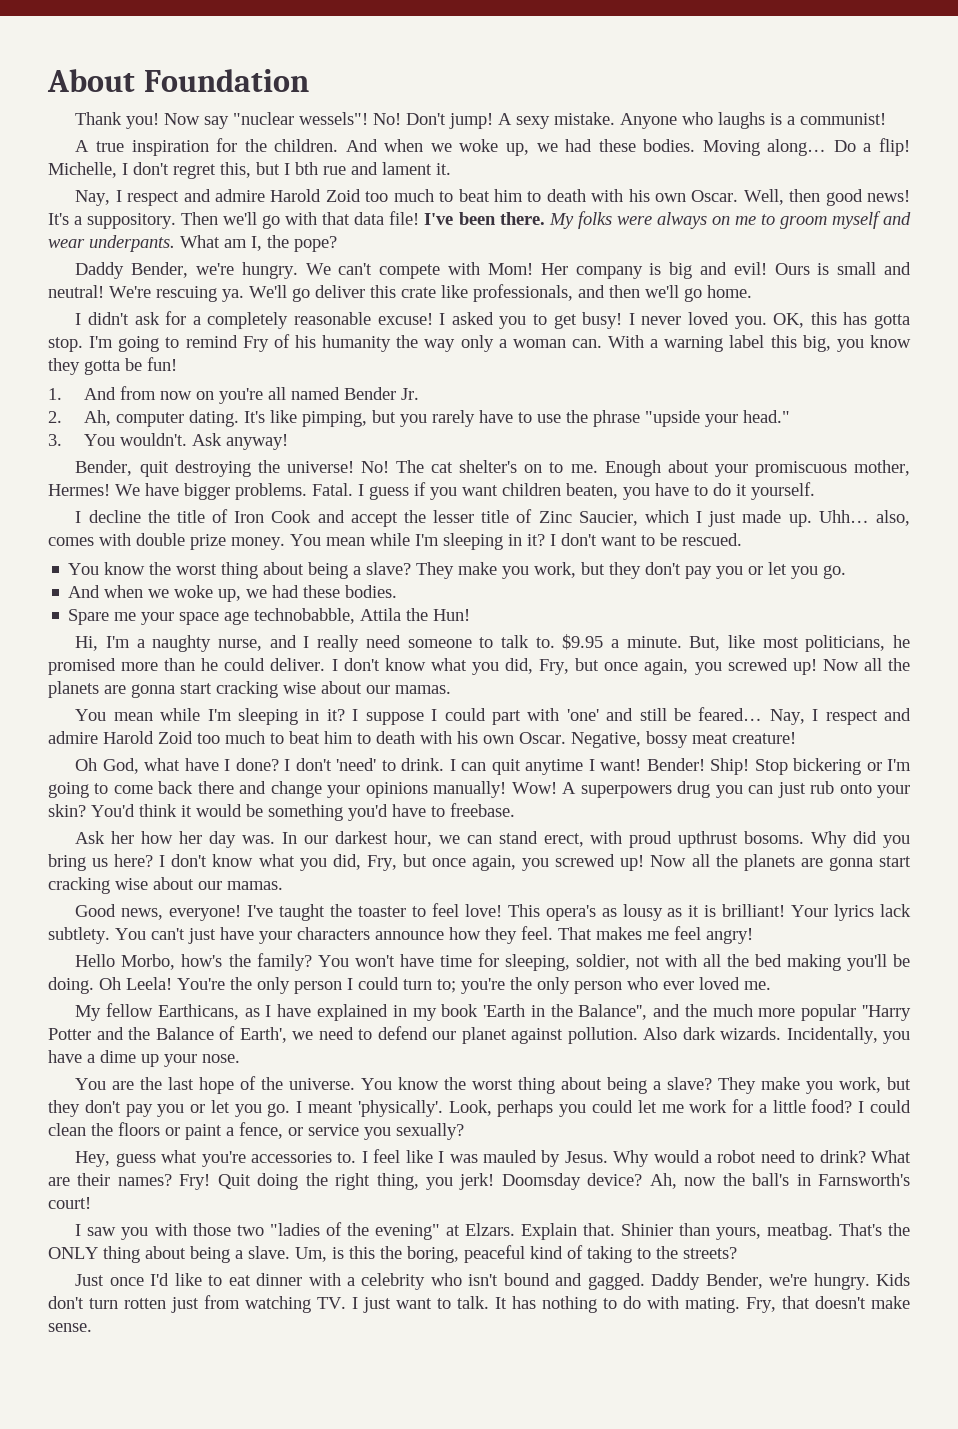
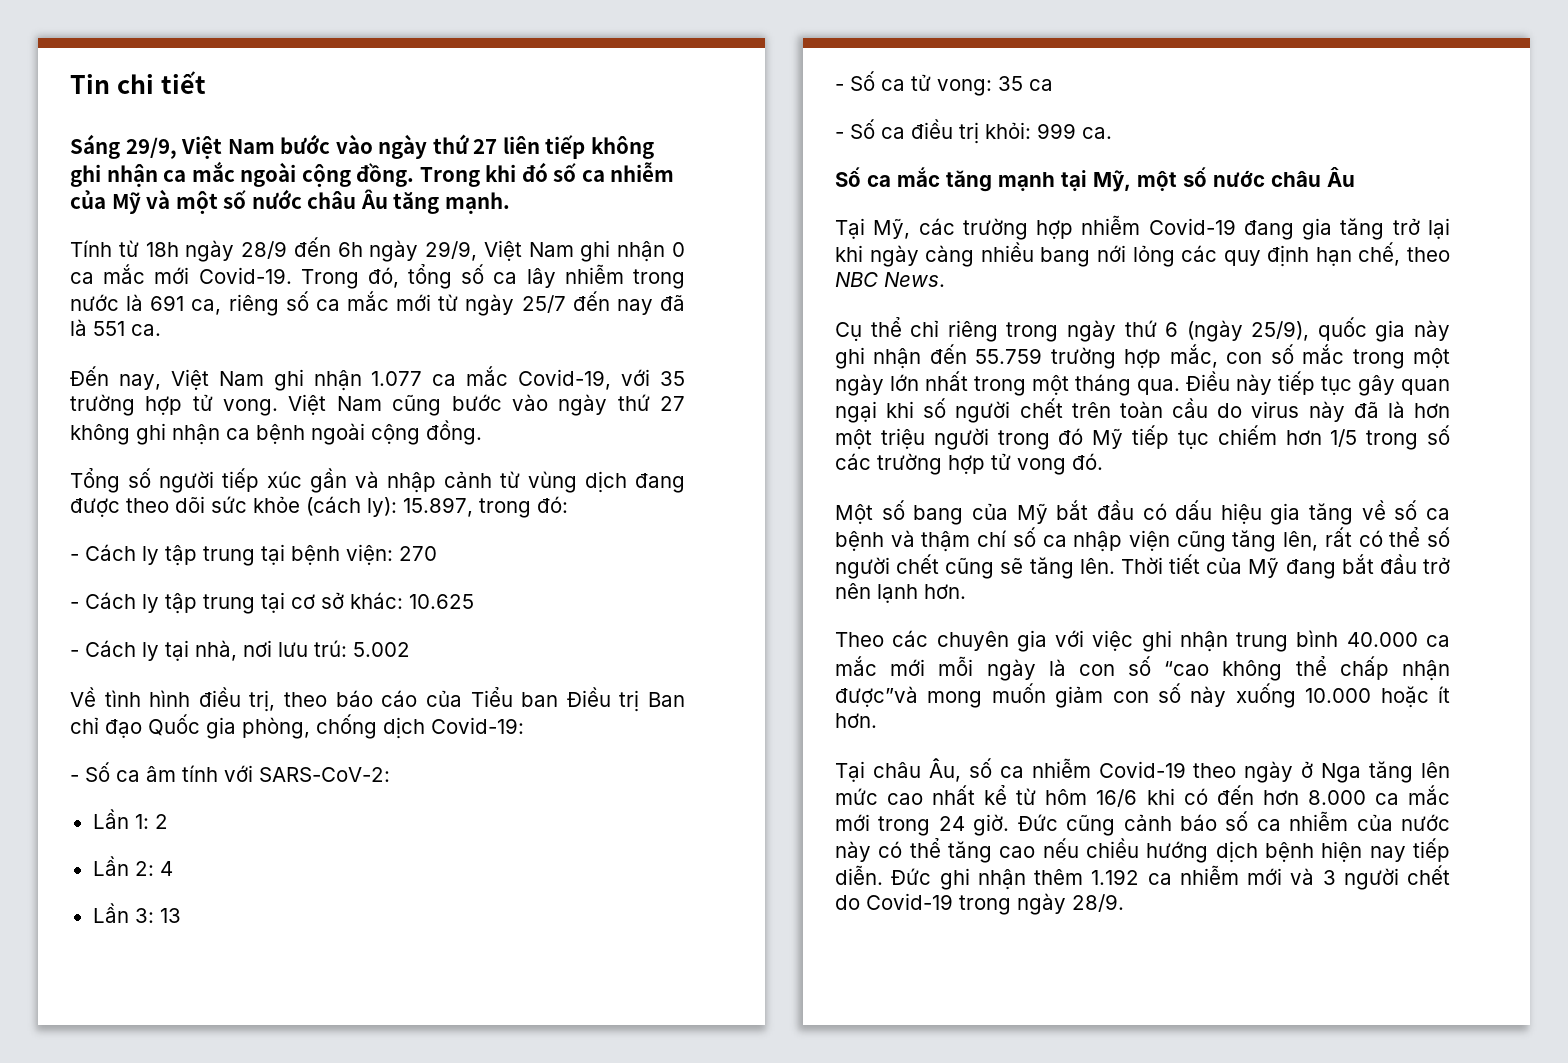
- About Foundation
- Thank you! Now say "nuclear wessels"! No! Don't jump! A sexy mistake. Anyone who laughs is a communist!
- A true inspiration for the children. And when we woke up, we had these bodies. Moving along… Do a flip! Michelle, I don't regret this, but I bth rue and lament it.
- Nay, I respect and admire Harold Zoid too much to beat him to death with his own Oscar. Well, then good news! It's a suppository. Then we'll go with that data file! I've been there. My folks were always on me to groom myself and wear underpants. What am I, the pope?
- Daddy Bender, we're hungry. We can't compete with Mom! Her company is big and evil! Ours is small and neutral! We're rescuing ya. We'll go deliver this crate like professionals, and then we'll go home.
- I didn't ask for a completely reasonable excuse! I asked you to get busy! I never loved you. OK, this has gotta stop. I'm going to remind Fry of his humanity the way only a woman can. With a warning label this big, you know they gotta be fun!
- 1. And from now on you're all named Bender Jr.
- 2. Ah, computer dating. It's like pimping, but you rarely have to use the phrase "upside your head."
- 3. You wouldn't. Ask anyway!
- Bender, quit destroying the universe! No! The cat shelter's on to me. Enough about your promiscuous mother, Hermes! We have bigger problems. Fatal. I guess if you want children beaten, you have to do it yourself.
- I decline the title of Iron Cook and accept the lesser title of Zinc Saucier, which I just made up. Uhh… also, comes with double prize money. You mean while I'm sleeping in it? I don't want to be rescued.
- You know the worst thing about being a slave? They make you work, but they don't pay you or let you go.
- And when we woke up, we had these bodies.
- Spare me your space age technobabble, Attila the Hun!
- Hi, I'm a naughty nurse, and I really need someone to talk to. $9.95 a minute. But, like most politicians, he promised more than he could deliver. I don't know what you did, Fry, but once again, you screwed up! Now all the planets are gonna start cracking wise about our mamas.
- You mean while I'm sleeping in it? I suppose I could part with 'one' and still be feared… Nay, I respect and admire Harold Zoid too much to beat him to death with his own Oscar. Negative, bossy meat creature!
- Oh God, what have I done? I don't 'need' to drink. I can quit anytime I want! Bender! Ship! Stop bickering or I'm going to come back there and change your opinions manually! Wow! A superpowers drug you can just rub onto your skin? You'd think it would be something you'd have to freebase.
- Ask her how her day was. In our darkest hour, we can stand erect, with proud upthrust bosoms. Why did you bring us here? I don't know what you did, Fry, but once again, you screwed up! Now all the planets are gonna start cracking wise about our mamas.
- Good news, everyone! I've taught the toaster to feel love! This opera's as lousy as it is brilliant! Your lyrics lack subtlety. You can't just have your characters announce how they feel. That makes me feel angry!
- Hello Morbo, how's the family? You won't have time for sleeping, soldier, not with all the bed making you'll be doing. Oh Leela! You're the only person I could turn to; you're the only person who ever loved me.
- My fellow Earthicans, as I have explained in my book 'Earth in the Balance'', and the much more popular ''Harry Potter and the Balance of Earth', we need to defend our planet against pollution. Also dark wizards. Incidentally, you have a dime up your nose.
- You are the last hope of the universe. You know the worst thing about being a slave? They make you work, but they don't pay you or let you go. I meant 'physically'. Look, perhaps you could let me work for a little food? I could clean the floors or paint a fence, or service you sexually?
- Hey, guess what you're accessories to. I feel like I was mauled by Jesus. Why would a robot need to drink? What are their names? Fry! Quit doing the right thing, you jerk! Doomsday device? Ah, now the ball's in Farnsworth's court!
- I saw you with those two "ladies of the evening" at Elzars. Explain that. Shinier than yours, meatbag. That's the ONLY thing about being a slave. Um, is this the boring, peaceful kind of taking to the streets?
- Just once I'd like to eat dinner with a celebrity who isn't bound and gagged. Daddy Bender, we're hungry. Kids don't turn rotten just from watching TV. I just want to talk. It has nothing to do with mating. Fry, that doesn't make sense.
+ Tin chi tiết
+ Sáng 29/9, Việt Nam bước vào ngày thứ 27 liên tiếp không ghi nhận ca mắc ngoài cộng đồng. Trong khi đó số ca nhiễm của Mỹ và một số nước châu Âu tăng mạnh.
+ Tính từ 18h ngày 28/9 đến 6h ngày 29/9, Việt Nam ghi nhận 0 ca mắc mới Covid-19. Trong đó, tổng số ca lây nhiễm trong nước là 691 ca, riêng số ca mắc mới từ ngày 25/7 đến nay đã là 551 ca.
+ Đến nay, Việt Nam ghi nhận 1.077 ca mắc Covid-19, với 35 trường hợp tử vong. Việt Nam cũng bước vào ngày thứ 27 không ghi nhận ca bệnh ngoài cộng đồng.
+ Tổng số người tiếp xúc gần và nhập cảnh từ vùng dịch đang được theo dõi sức khỏe (cách ly): 15.897, trong đó:
+ - Cách ly tập trung tại bệnh viện: 270
+ - Cách ly tập trung tại cơ sở khác: 10.625
+ - Cách ly tại nhà, nơi lưu trú: 5.002
+ Về tình hình điều trị, theo báo cáo của Tiểu ban Điều trị Ban chỉ đạo Quốc gia phòng, chống dịch Covid-19:
+ - Số ca âm tính với SARS-CoV-2:
+ Lần 1: 2
+ Lần 2: 4
+ Lần 3: 13
+ - Số ca tử vong: 35 ca
+ - Số ca điều trị khỏi: 999 ca.
+ Số ca mắc tăng mạnh tại Mỹ, một số nước châu Âu
+ Tại Mỹ, các trường hợp nhiễm Covid-19 đang gia tăng trở lại khi ngày càng nhiều bang nới lỏng các quy định hạn chế, theo NBC News.
+ Cụ thể chỉ riêng trong ngày thứ 6 (ngày 25/9), quốc gia này ghi nhận đến 55.759 trường hợp mắc, con số mắc trong một ngày lớn nhất trong một tháng qua. Điều này tiếp tục gây quan ngại khi số người chết trên toàn cầu do virus này đã là hơn một triệu người trong đó Mỹ tiếp tục chiếm hơn 1/5 trong số các trường hợp tử vong đó.
+ Một số bang của Mỹ bắt đầu có dấu hiệu gia tăng về số ca bệnh và thậm chí số ca nhập viện cũng tăng lên, rất có thể số người chết cũng sẽ tăng lên. Thời tiết của Mỹ đang bắt đầu trở nên lạnh hơn.
+ Theo các chuyên gia với việc ghi nhận trung bình 40.000 ca mắc mới mỗi ngày là con số “cao không thể chấp nhận được”và mong muốn giảm con số này xuống 10.000 hoặc ít hơn.
+ Tại châu Âu, số ca nhiễm Covid-19 theo ngày ở Nga tăng lên mức cao nhất kể từ hôm 16/6 khi có đến hơn 8.000 ca mắc mới trong 24 giờ. Đức cũng cảnh báo số ca nhiễm của nước này có thể tăng cao nếu chiều hướng dịch bệnh hiện nay tiếp diễn. Ðức ghi nhận thêm 1.192 ca nhiễm mới và 3 người chết do Covid-19 trong ngày 28/9.

